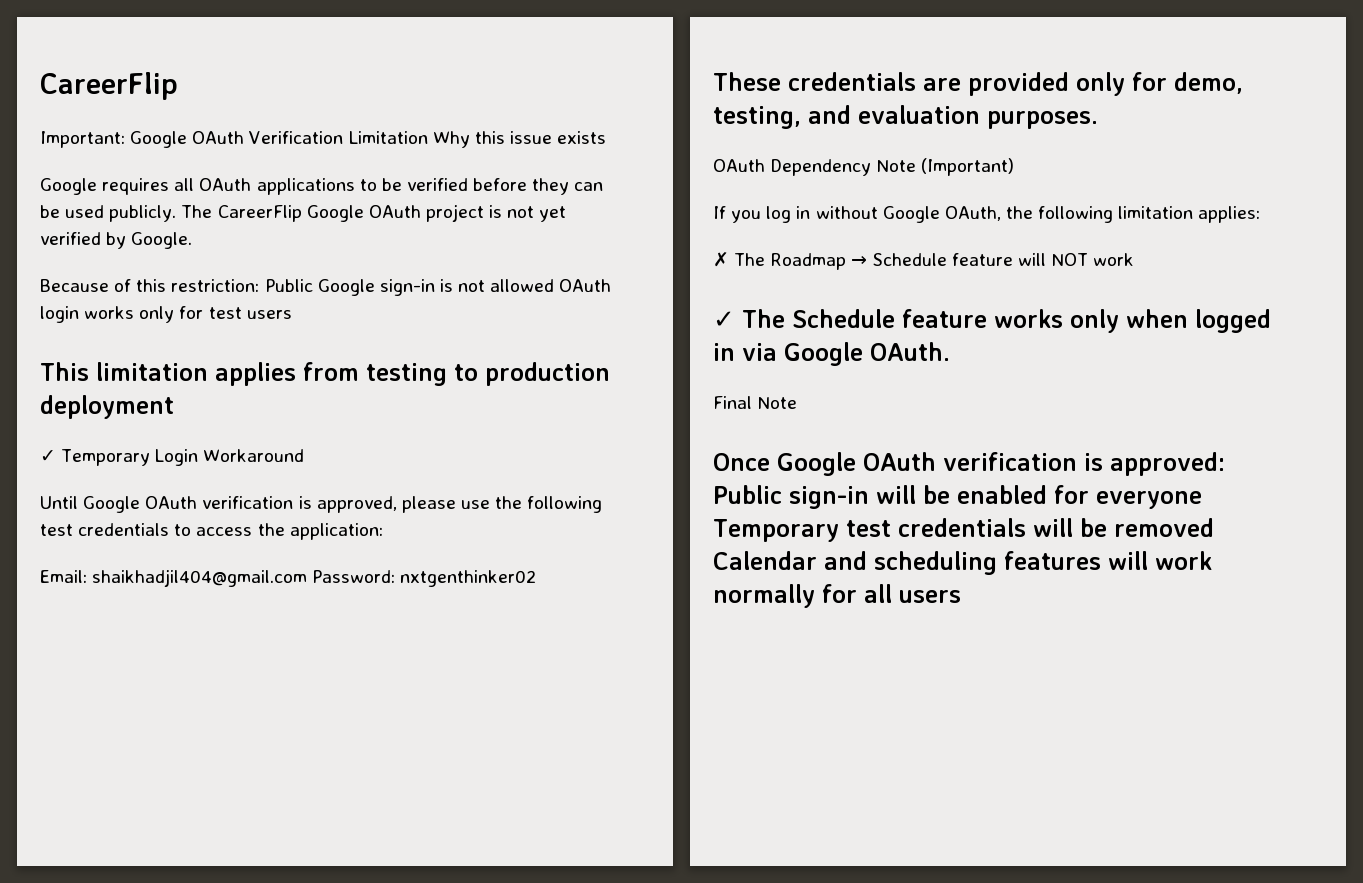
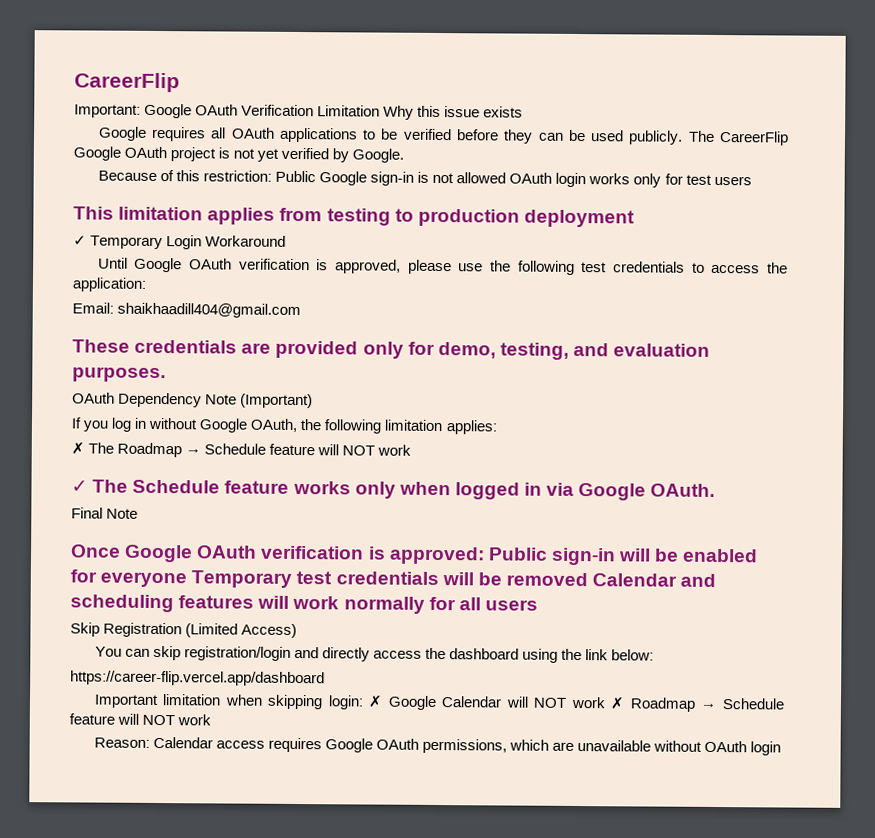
- Email: shaikhadjil404@gmail.com Password: nxtgenthinker02
+ Email: shaikhaadill404@gmail.com
+ Skip Registration (Limited Access)
+ You can skip registration/login and directly access the dashboard using the link below:
+ https://career-flip.vercel.app/dashboard
+ Important limitation when skipping login: ✗ Google Calendar will NOT work ✗ Roadmap → Schedule feature will NOT work
+ Reason: Calendar access requires Google OAuth permissions, which are unavailable without OAuth login

